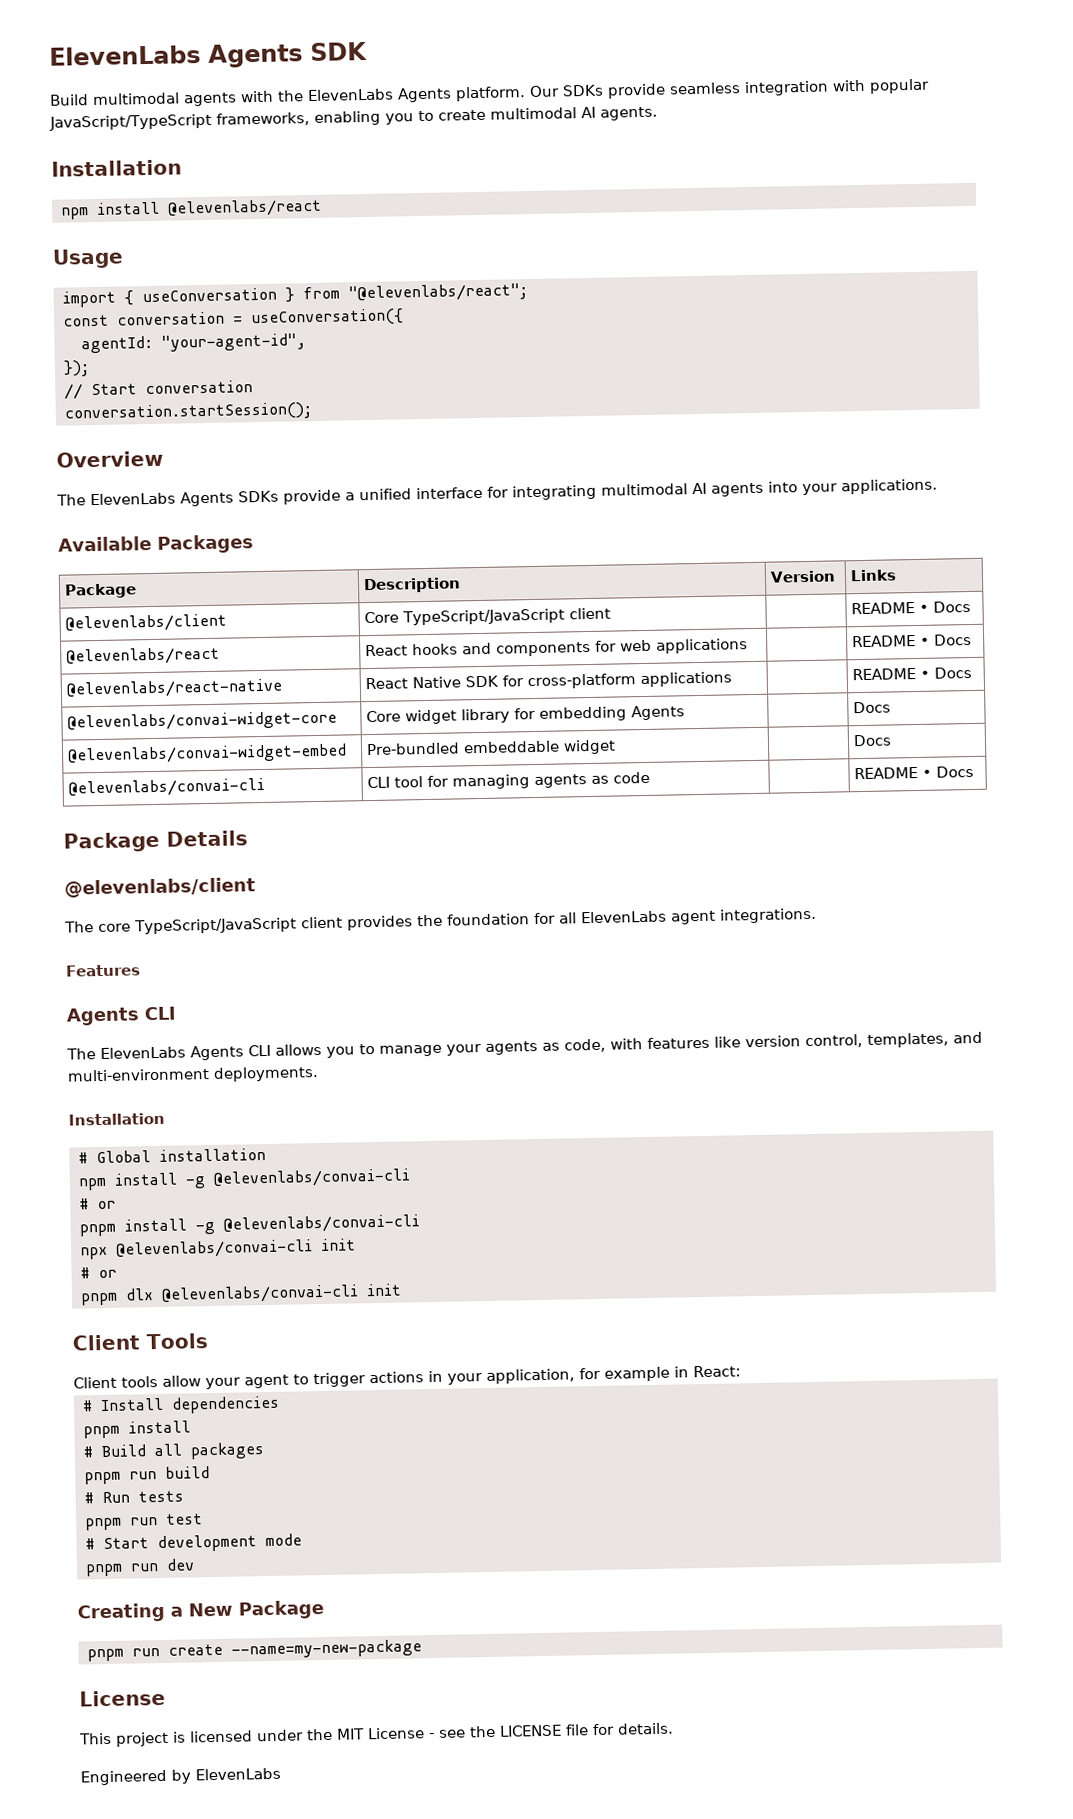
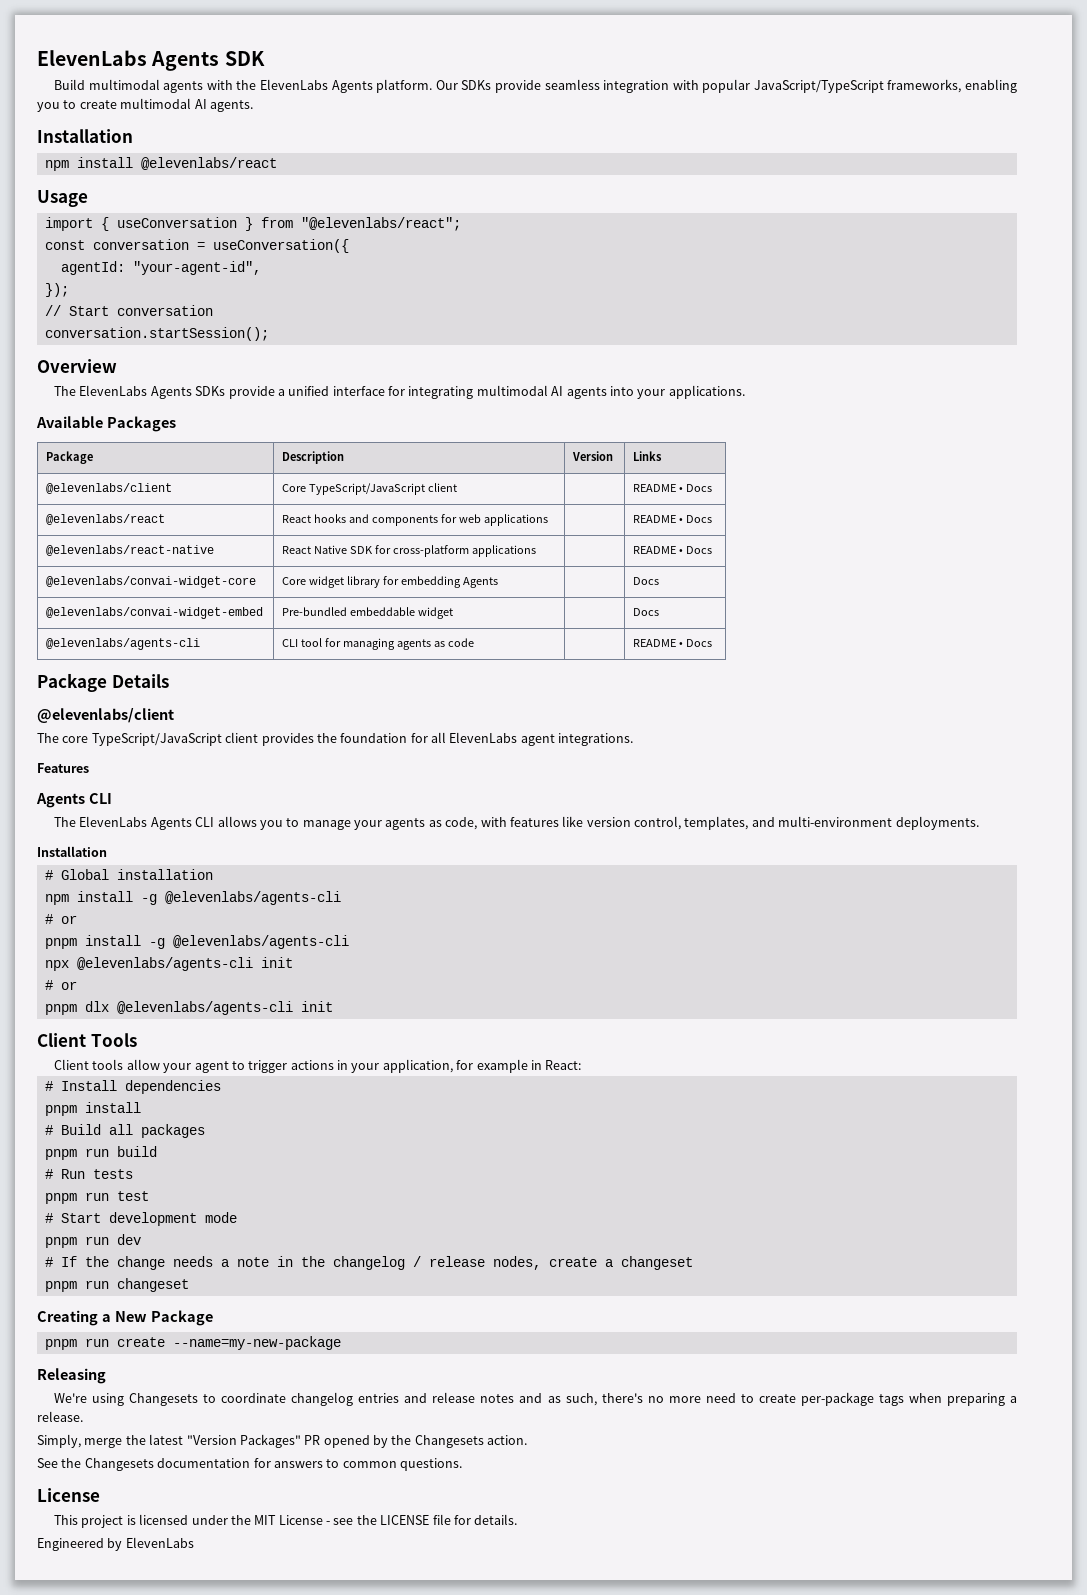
- @elevenlabs/convai-cli | CLI tool for managing agents as code | | README • Docs
+ @elevenlabs/agents-cli | CLI tool for managing agents as code | | README • Docs
- npm install -g @elevenlabs/convai-cli
+ npm install -g @elevenlabs/agents-cli
- pnpm install -g @elevenlabs/convai-cli
+ pnpm install -g @elevenlabs/agents-cli
- npx @elevenlabs/convai-cli init
+ npx @elevenlabs/agents-cli init
- pnpm dlx @elevenlabs/convai-cli init
+ pnpm dlx @elevenlabs/agents-cli init
+ # If the change needs a note in the changelog / release nodes, create a changeset
+ pnpm run changeset
+ Releasing
+ We're using Changesets to coordinate changelog entries and release notes and as such, there's no more need to create per-package tags when preparing a release.
+ Simply, merge the latest "Version Packages" PR opened by the Changesets action.
+ See the Changesets documentation for answers to common questions.

